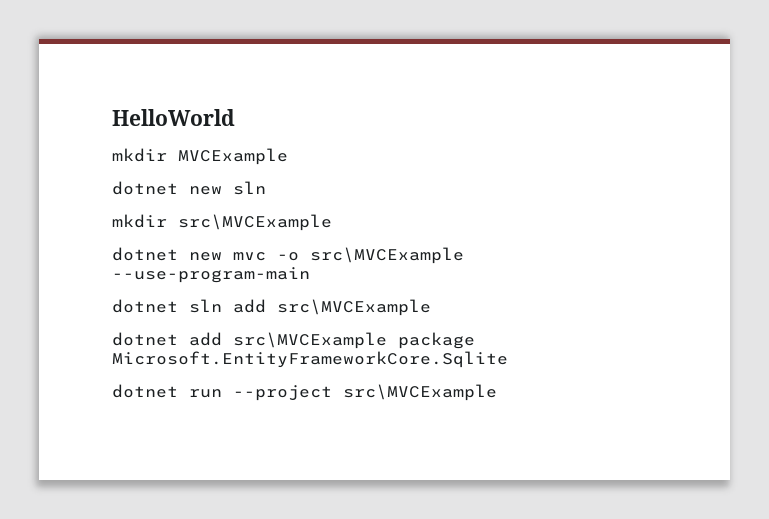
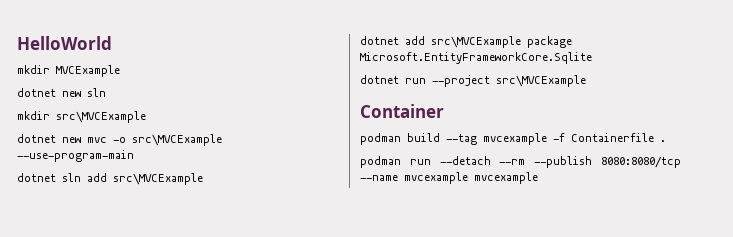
+ Container
+ podman build --tag mvcexample -f Containerfile .
+ podman run --detach --rm --publish 8080:8080/tcp --name mvcexample mvcexample

